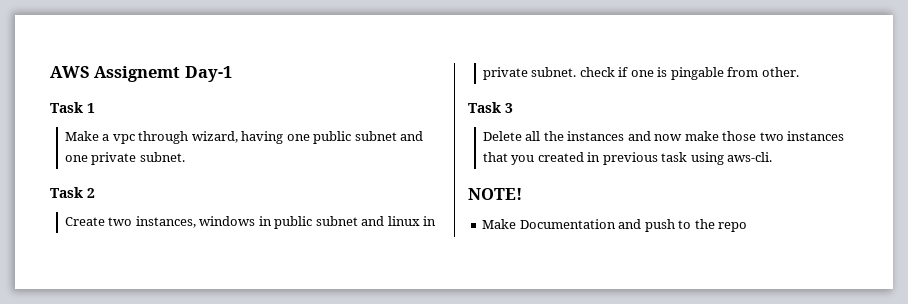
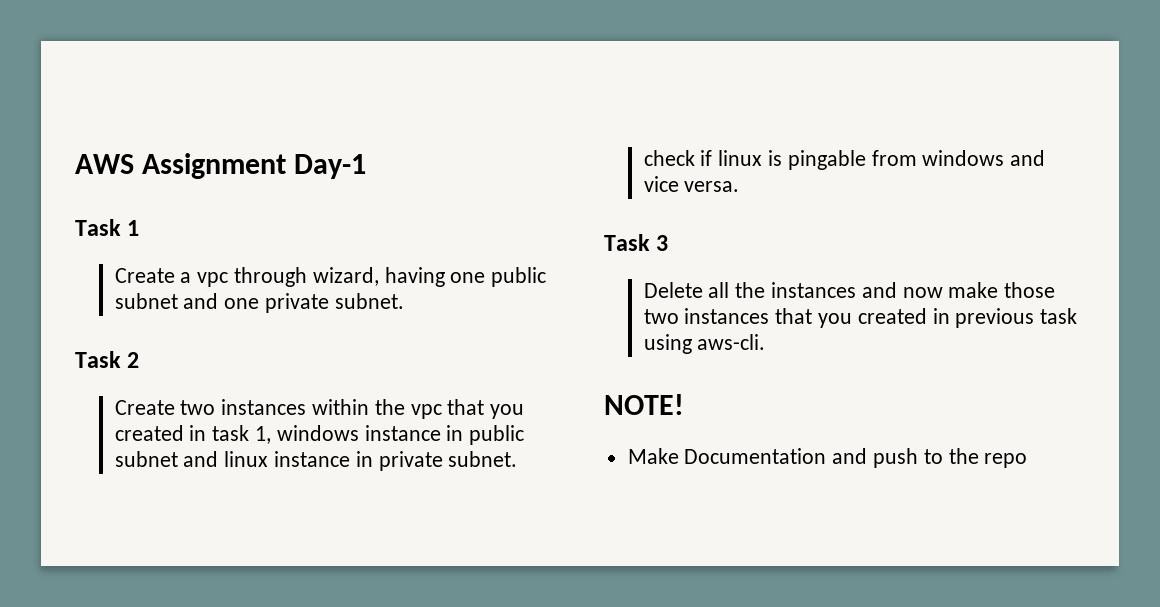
- AWS Assignemt Day-1
+ AWS Assignment Day-1
- Make a vpc through wizard, having one public subnet and one private subnet.
+ Create a vpc through wizard, having one public subnet and one private subnet.
- Create two instances, windows in public subnet and linux in private subnet. check if one is pingable from other.
+ Create two instances within the vpc that you created in task 1, windows instance in public subnet and linux instance in private subnet. check if linux is pingable from windows and vice versa.

